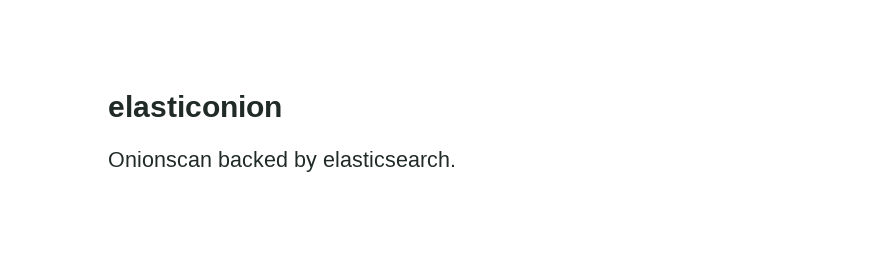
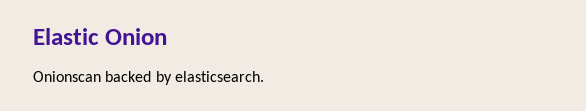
- elasticonion
+ Elastic Onion

